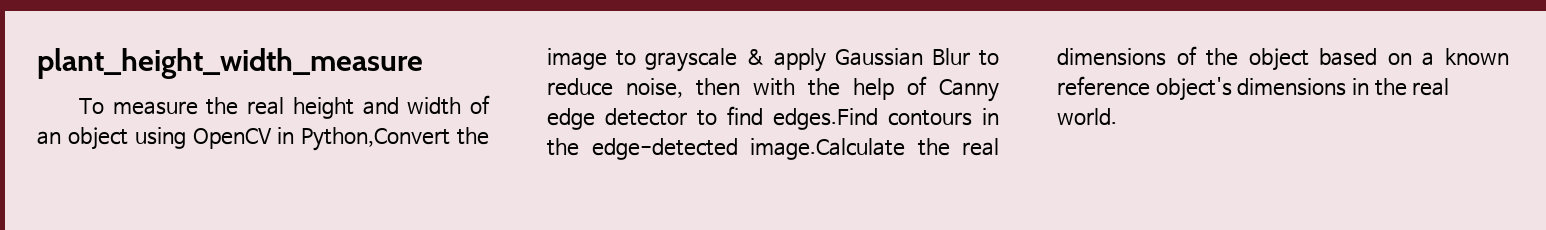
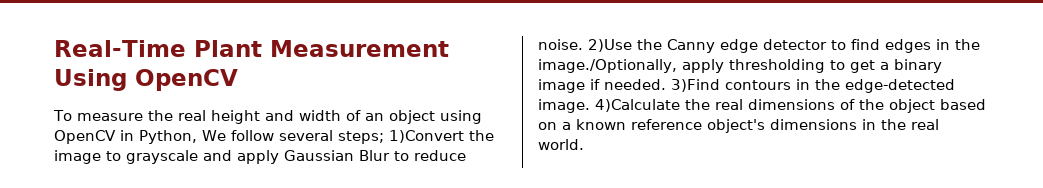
- plant_height_width_measure
+ Real-Time Plant Measurement Using OpenCV
- To measure the real height and width of an object using OpenCV in Python,Convert the image to grayscale & apply Gaussian Blur to reduce noise, then with the help of Canny edge detector to find edges.Find contours in the edge-detected image.Calculate the real dimensions of the object based on a known reference object's dimensions in the real world.
+ To measure the real height and width of an object using OpenCV in Python, We follow several steps; 1)Convert the image to grayscale and apply Gaussian Blur to reduce noise. 2)Use the Canny edge detector to find edges in the image./Optionally, apply thresholding to get a binary image if needed. 3)Find contours in the edge-detected image. 4)Calculate the real dimensions of the object based on a known reference object's dimensions in the real world.

